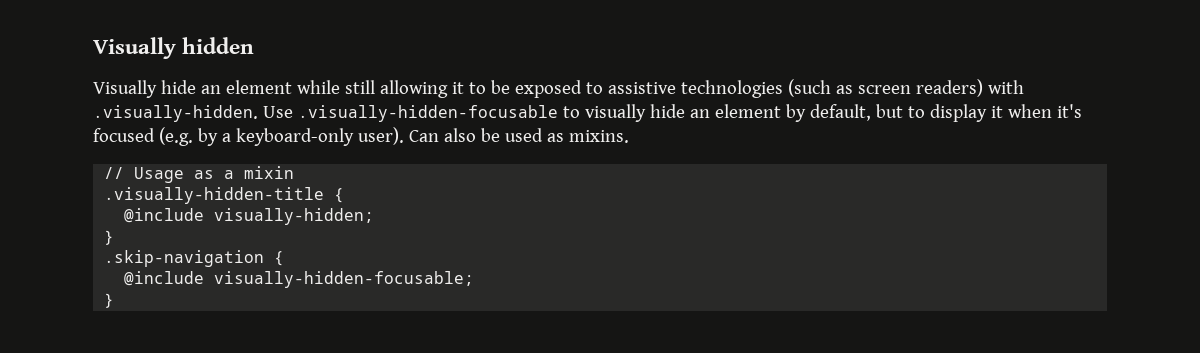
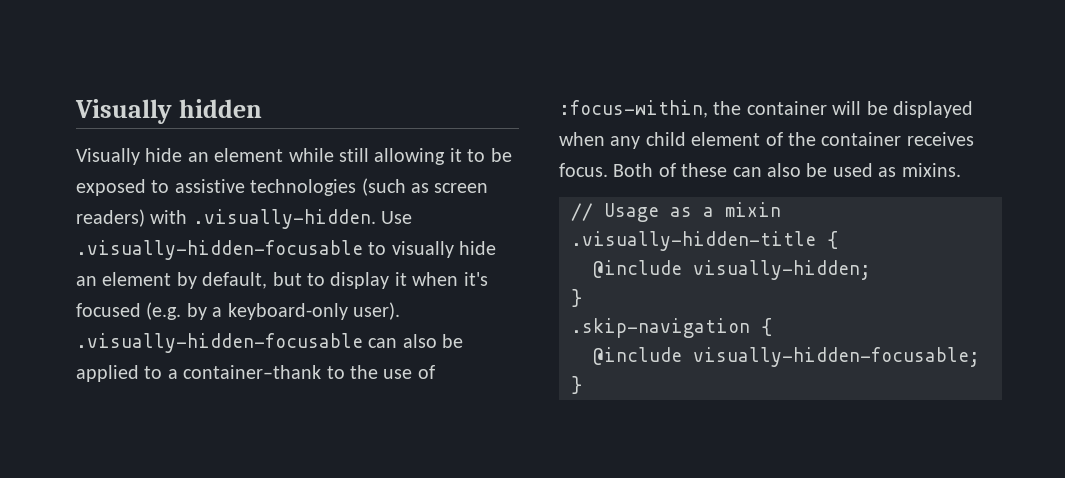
- Visually hide an element while still allowing it to be exposed to assistive technologies (such as screen readers) with .visually-hidden. Use .visually-hidden-focusable to visually hide an element by default, but to display it when it's focused (e.g. by a keyboard-only user). Can also be used as mixins.
+ Visually hide an element while still allowing it to be exposed to assistive technologies (such as screen readers) with .visually-hidden. Use .visually-hidden-focusable to visually hide an element by default, but to display it when it's focused (e.g. by a keyboard-only user). .visually-hidden-focusable can also be applied to a container–thank to the use of :focus-within, the container will be displayed when any child element of the container receives focus. Both of these can also be used as mixins.

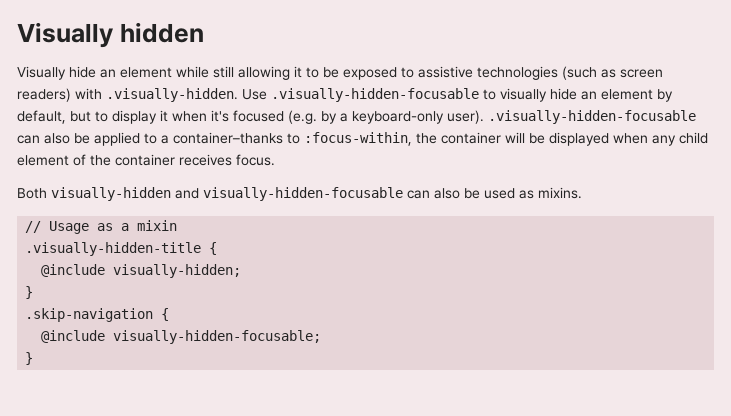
- Visually hide an element while still allowing it to be exposed to assistive technologies (such as screen readers) with .visually-hidden. Use .visually-hidden-focusable to visually hide an element by default, but to display it when it's focused (e.g. by a keyboard-only user). .visually-hidden-focusable can also be applied to a container–thank to the use of :focus-within, the container will be displayed when any child element of the container receives focus. Both of these can also be used as mixins.
+ Visually hide an element while still allowing it to be exposed to assistive technologies (such as screen readers) with .visually-hidden. Use .visually-hidden-focusable to visually hide an element by default, but to display it when it's focused (e.g. by a keyboard-only user). .visually-hidden-focusable can also be applied to a container–thanks to :focus-within, the container will be displayed when any child element of the container receives focus.
+ Both visually-hidden and visually-hidden-focusable can also be used as mixins.

